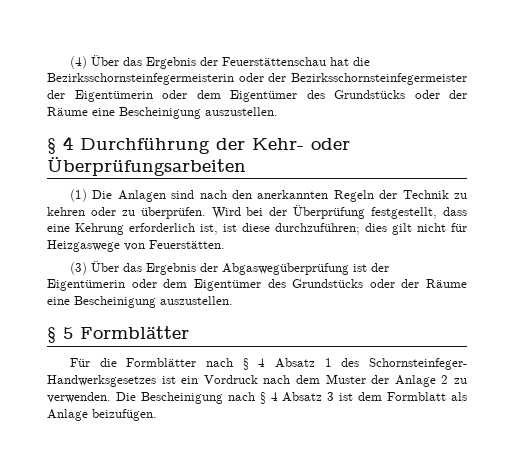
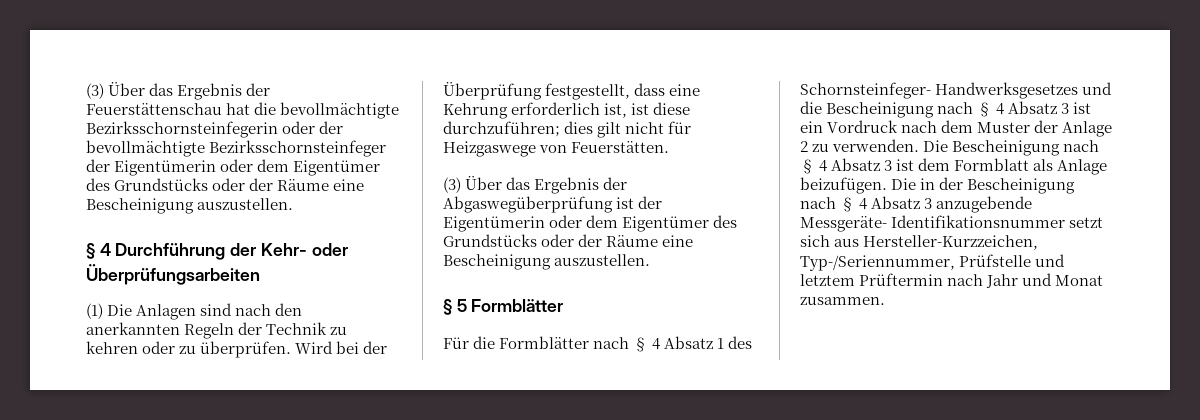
- (4) Über das Ergebnis der Feuerstättenschau hat die Bezirksschornsteinfegermeisterin oder der Bezirksschornsteinfegermeister der Eigentümerin oder dem Eigentümer des Grundstücks oder der Räume eine Bescheinigung auszustellen.
+ (3) Über das Ergebnis der Feuerstättenschau hat die bevollmächtigte Bezirksschornsteinfegerin oder der bevollmächtigte Bezirksschornsteinfeger der Eigentümerin oder dem Eigentümer des Grundstücks oder der Räume eine Bescheinigung auszustellen.
- Für die Formblätter nach § 4 Absatz 1 des Schornsteinfeger- Handwerksgesetzes ist ein Vordruck nach dem Muster der Anlage 2 zu verwenden.
+ Für die Formblätter nach § 4 Absatz 1 des Schornsteinfeger- Handwerksgesetzes und die Bescheinigung nach § 4 Absatz 3 ist ein Vordruck nach dem Muster der Anlage 2 zu verwenden.
+ Die in der Bescheinigung nach § 4 Absatz 3 anzugebende Messgeräte- Identifikationsnummer setzt sich aus Hersteller-Kurzzeichen, Typ-/Seriennummer, Prüfstelle und letztem Prüftermin nach Jahr und Monat zusammen.

